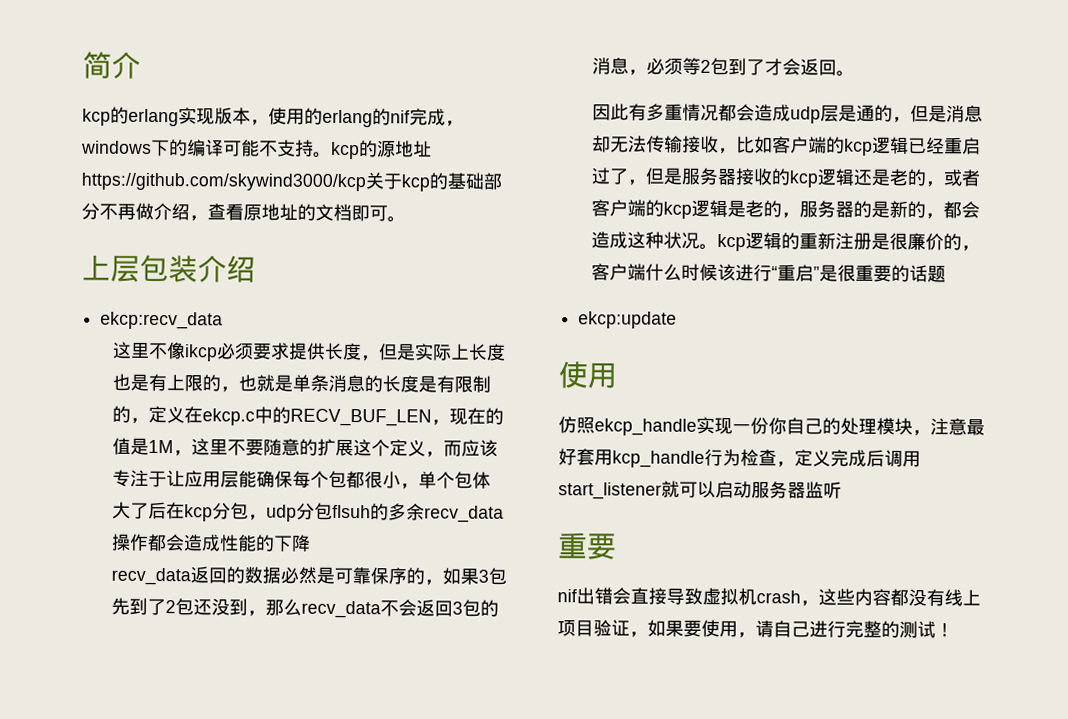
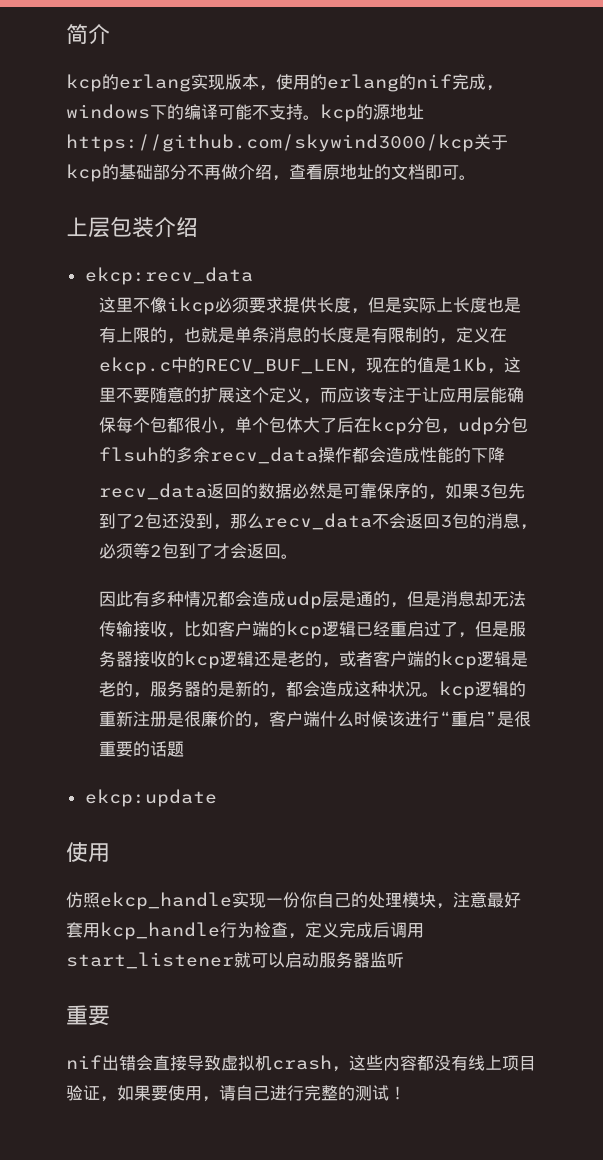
- 这里不像ikcp必须要求提供长度，但是实际上长度也是有上限的，也就是单条消息的长度是有限制的，定义在ekcp.c中的RECV_BUF_LEN，现在的值是1M，这里不要随意的扩展这个定义，而应该专注于让应用层能确保每个包都很小，单个包体大了后在kcp分包，udp分包flsuh的多余recv_data操作都会造成性能的下降
+ 这里不像ikcp必须要求提供长度，但是实际上长度也是有上限的，也就是单条消息的长度是有限制的，定义在ekcp.c中的RECV_BUF_LEN，现在的值是1Kb，这里不要随意的扩展这个定义，而应该专注于让应用层能确保每个包都很小，单个包体大了后在kcp分包，udp分包flsuh的多余recv_data操作都会造成性能的下降
- 因此有多重情况都会造成udp层是通的，但是消息却无法传输接收，比如客户端的kcp逻辑已经重启过了，但是服务器接收的kcp逻辑还是老的，或者客户端的kcp逻辑是老的，服务器的是新的，都会造成这种状况。kcp逻辑的重新注册是很廉价的，客户端什么时候该进行“重启”是很重要的话题
+ 因此有多种情况都会造成udp层是通的，但是消息却无法传输接收，比如客户端的kcp逻辑已经重启过了，但是服务器接收的kcp逻辑还是老的，或者客户端的kcp逻辑是老的，服务器的是新的，都会造成这种状况。kcp逻辑的重新注册是很廉价的，客户端什么时候该进行“重启”是很重要的话题

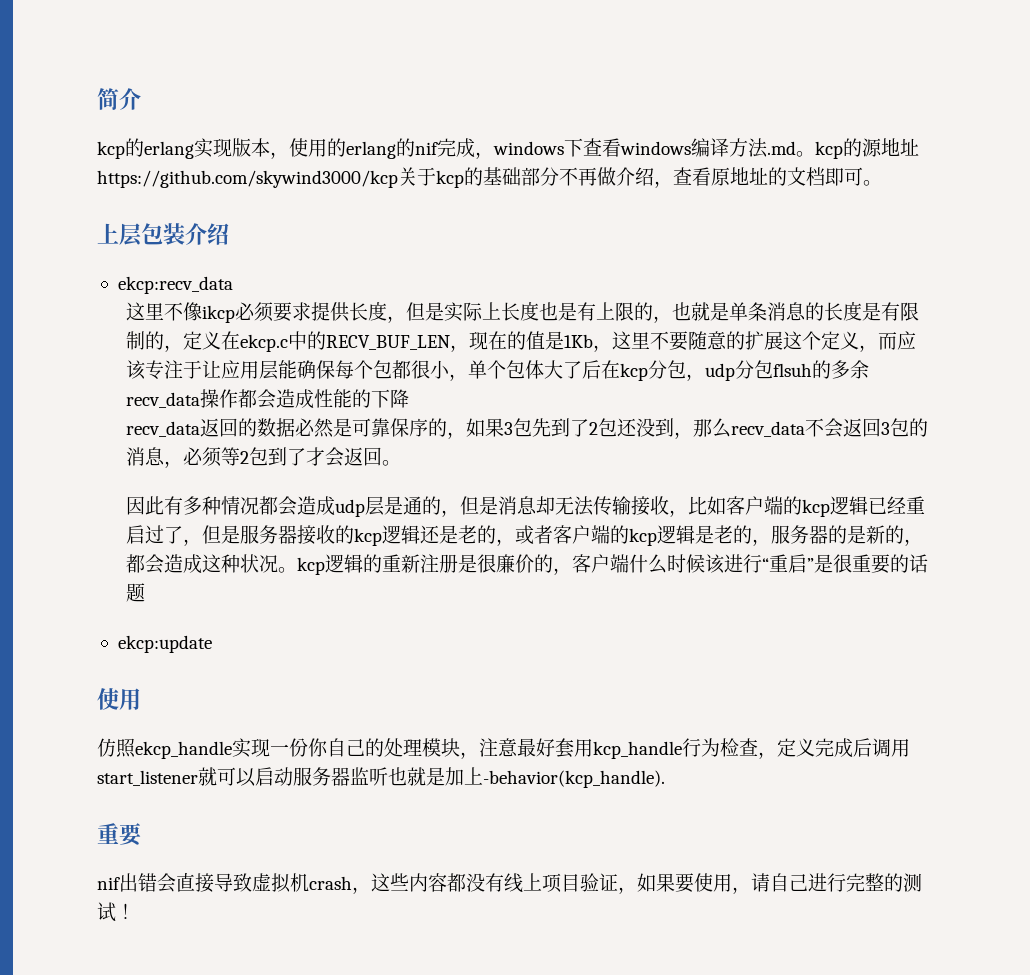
- kcp的erlang实现版本，使用的erlang的nif完成，windows下的编译可能不支持。kcp的源地址https://github.com/skywind3000/kcp关于kcp的基础部分不再做介绍，查看原地址的文档即可。
+ kcp的erlang实现版本，使用的erlang的nif完成，windows下查看windows编译方法.md。kcp的源地址https://github.com/skywind3000/kcp关于kcp的基础部分不再做介绍，查看原地址的文档即可。
- 仿照ekcp_handle实现一份你自己的处理模块，注意最好套用kcp_handle行为检查，定义完成后调用start_listener就可以启动服务器监听
+ 仿照ekcp_handle实现一份你自己的处理模块，注意最好套用kcp_handle行为检查，定义完成后调用start_listener就可以启动服务器监听也就是加上-behavior(kcp_handle).

